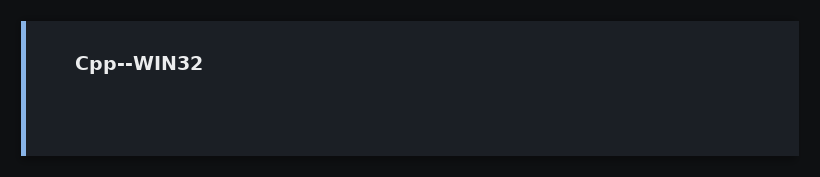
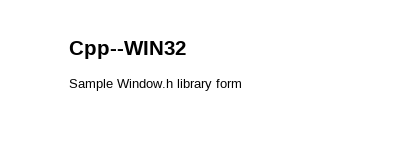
+ Sample Window.h library form

